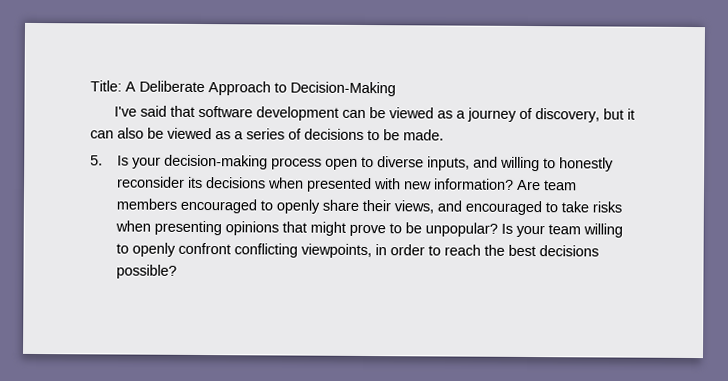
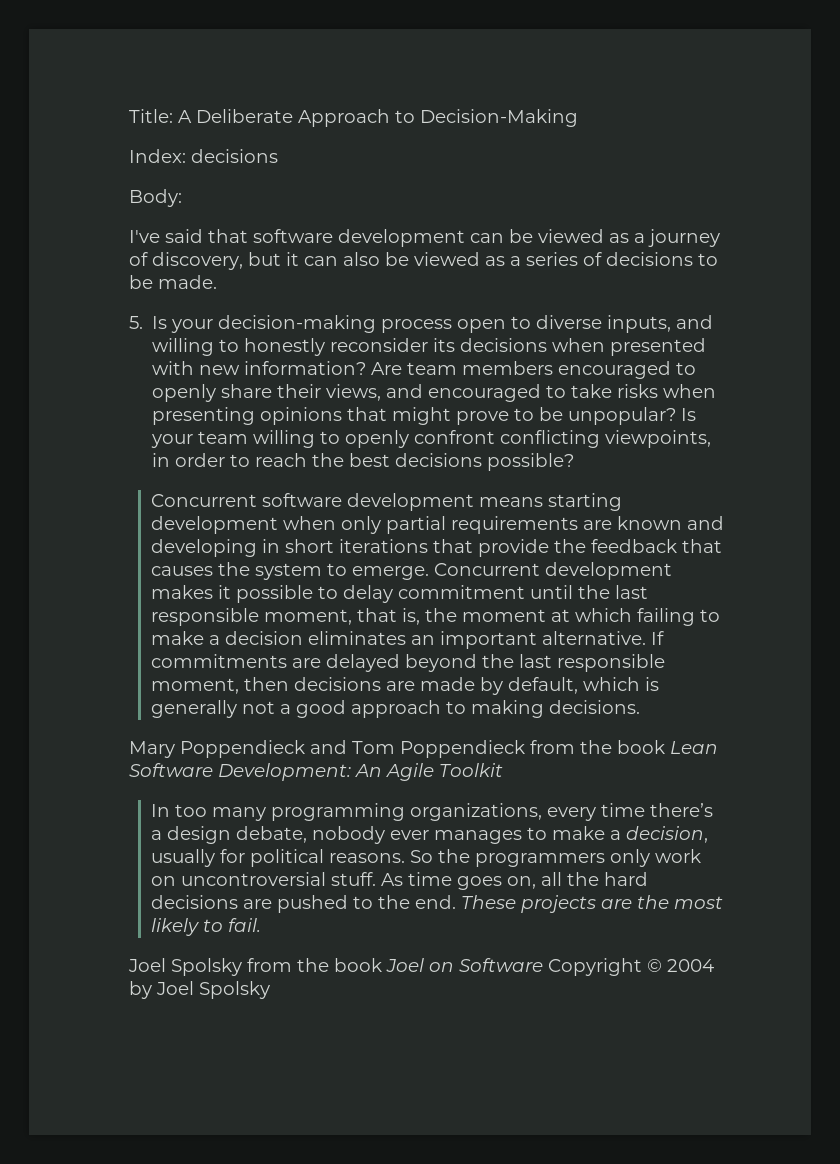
+ Index: decisions
+ Body:
+ Concurrent software development means starting development when only partial requirements are known and developing in short iterations that provide the feedback that causes the system to emerge. Concurrent development makes it possible to delay commitment until the last responsible moment, that is, the moment at which failing to make a decision eliminates an important alternative. If commitments are delayed beyond the last responsible moment, then decisions are made by default, which is generally not a good approach to making decisions.
+ Mary Poppendieck and Tom Poppendieck from the book Lean Software Development: An Agile Toolkit
+ In too many programming organizations, every time there’s a design debate, nobody ever manages to make a decision, usually for political reasons. So the programmers only work on uncontroversial stuff. As time goes on, all the hard decisions are pushed to the end. These projects are the most likely to fail.
+ Joel Spolsky from the book Joel on Software Copyright © 2004 by Joel Spolsky

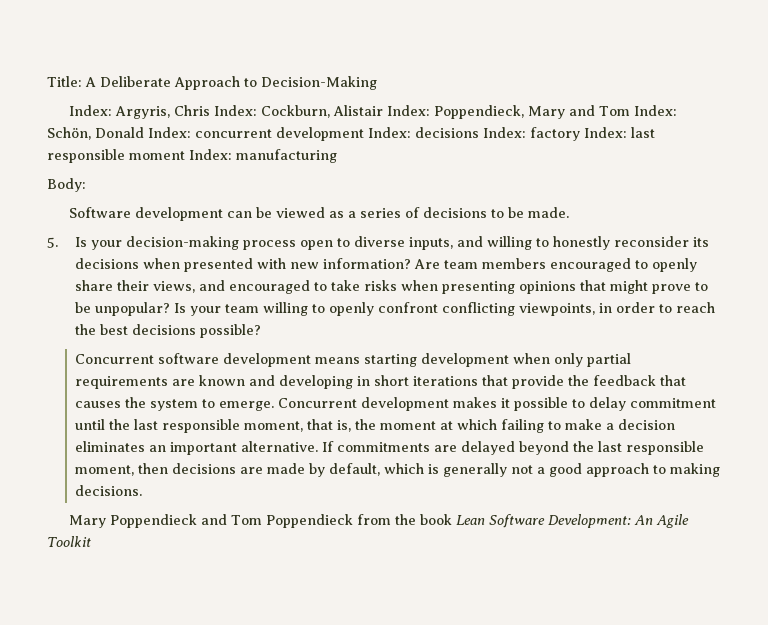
- Index: decisions
+ Index: Argyris, Chris Index: Cockburn, Alistair Index: Poppendieck, Mary and Tom Index: Schön, Donald Index: concurrent development Index: decisions Index: factory Index: last responsible moment Index: manufacturing
  Body:
- I've said that software development can be viewed as a journey of discovery, but it can also be viewed as a series of decisions to be made.
+ Software development can be viewed as a series of decisions to be made.
- In too many programming organizations, every time there’s a design debate, nobody ever manages to make a decision, usually for political reasons. So the programmers only work on uncontroversial stuff. As time goes on, all the hard decisions are pushed to the end. These projects are the most likely to fail.
- Joel Spolsky from the book Joel on Software Copyright © 2004 by Joel Spolsky

